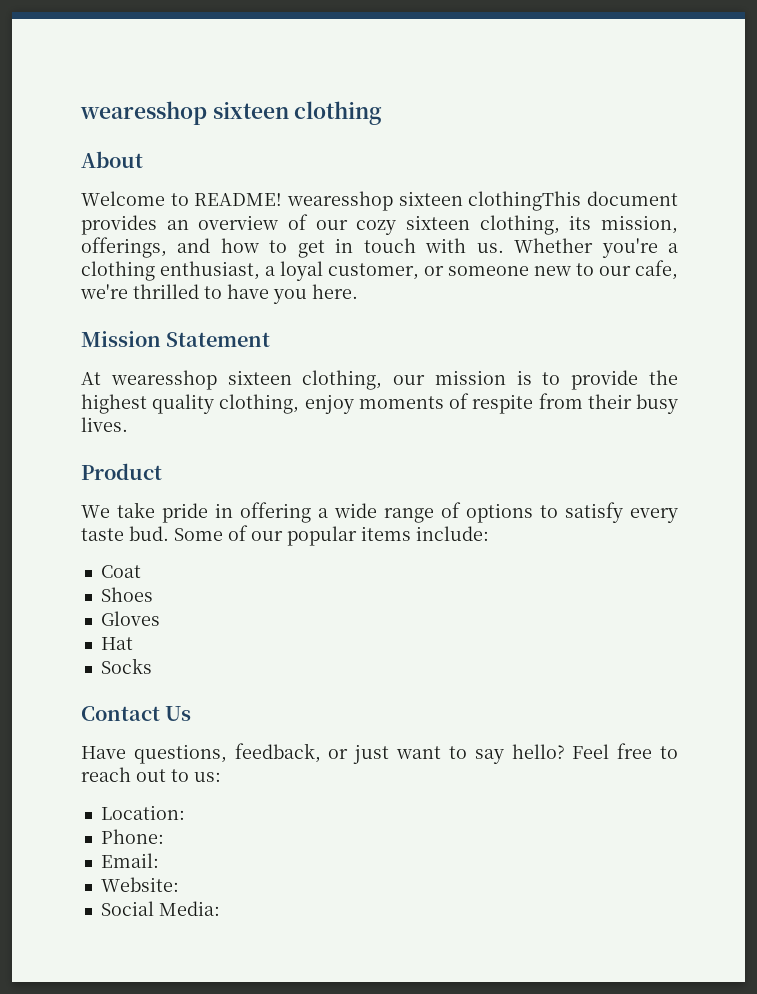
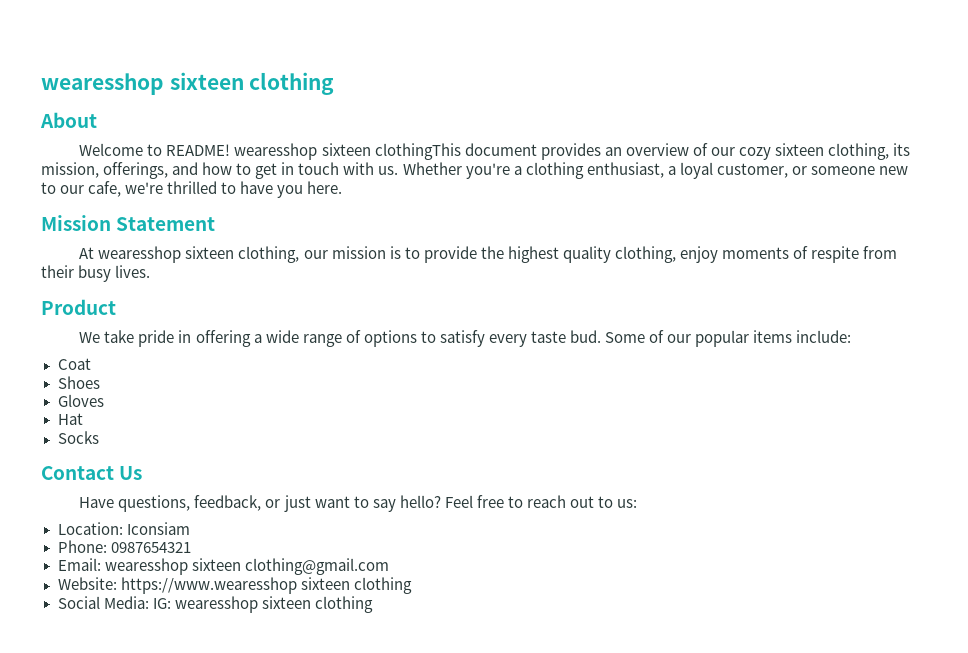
- Location:
+ Location: Iconsiam
- Phone:
+ Phone: 0987654321
- Email:
- Website:
- Social Media:
+ Email: wearesshop sixteen clothing@gmail.com
+ Website: https://www.wearesshop sixteen clothing
+ Social Media: IG: wearesshop sixteen clothing

